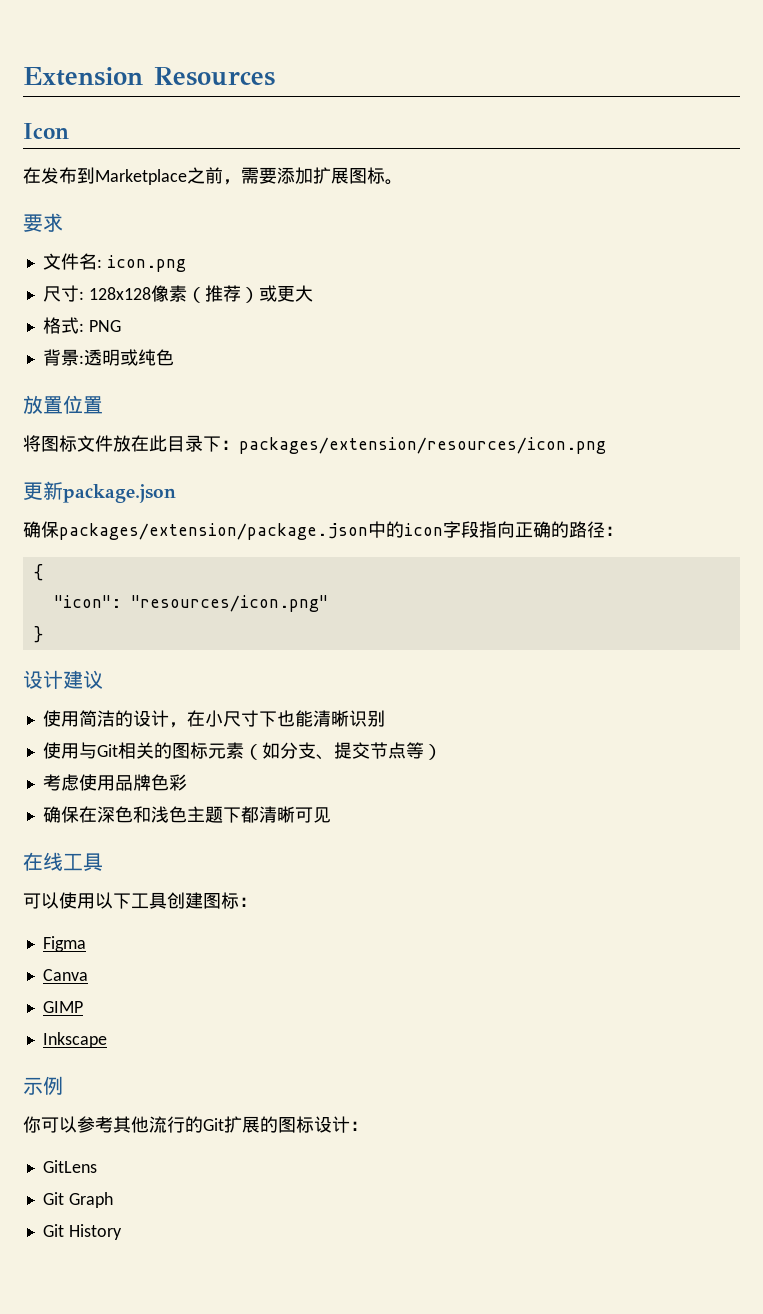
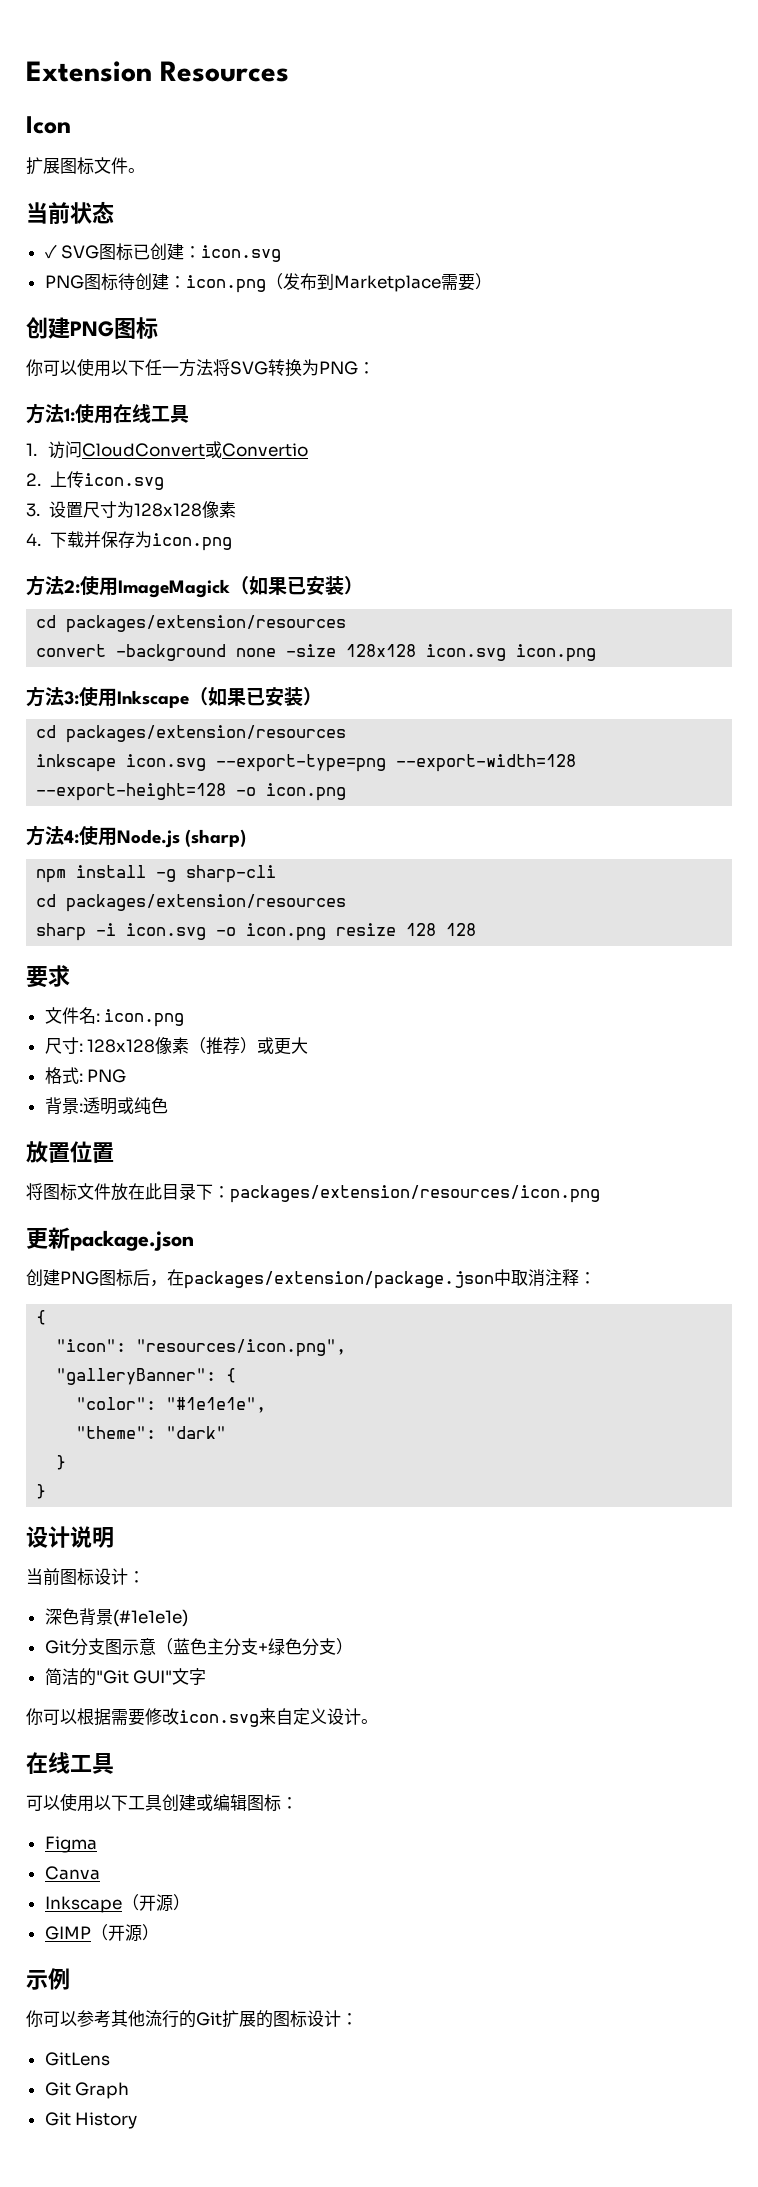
- 在发布到Marketplace之前，需要添加扩展图标。
+ 扩展图标文件。
+ 当前状态
+ ✓ SVG图标已创建：icon.svg
+ PNG图标待创建：icon.png（发布到Marketplace需要）
+ 创建PNG图标
+ 你可以使用以下任一方法将SVG转换为PNG：
+ 方法1:使用在线工具
+ 1.访问CloudConvert或Convertio
+ 2.上传icon.svg
+ 3.设置尺寸为128x128像素
+ 4.下载并保存为icon.png
+ 方法2:使用ImageMagick（如果已安装）
+ cd packages/extension/resources
+ convert -background none -size 128x128 icon.svg icon.png
+ 方法3:使用Inkscape（如果已安装）
+ cd packages/extension/resources
+ inkscape icon.svg --export-type=png --export-width=128 --export-height=128 -o icon.png
+ 方法4:使用Node.js (sharp)
+ npm install -g sharp-cli
+ cd packages/extension/resources
+ sharp -i icon.svg -o icon.png resize 128 128
- 确保packages/extension/package.json中的icon字段指向正确的路径：
+ 创建PNG图标后，在packages/extension/package.json中取消注释：
  {
- "icon": "resources/icon.png"
+ "icon": "resources/icon.png",
+ "galleryBanner": {
+ "color": "#1e1e1e",
+ "theme": "dark"
  }
- 设计建议
- 使用简洁的设计，在小尺寸下也能清晰识别
- 使用与Git相关的图标元素（如分支、提交节点等）
- 考虑使用品牌色彩
- 确保在深色和浅色主题下都清晰可见
+ }
+ 设计说明
+ 当前图标设计：
+ 深色背景(#1e1e1e)
+ Git分支图示意（蓝色主分支+绿色分支）
+ 简洁的"Git GUI"文字
+ 你可以根据需要修改icon.svg来自定义设计。
- 可以使用以下工具创建图标：
+ 可以使用以下工具创建或编辑图标：
+ Inkscape（开源）
- GIMP
- Inkscape
+ GIMP（开源）

